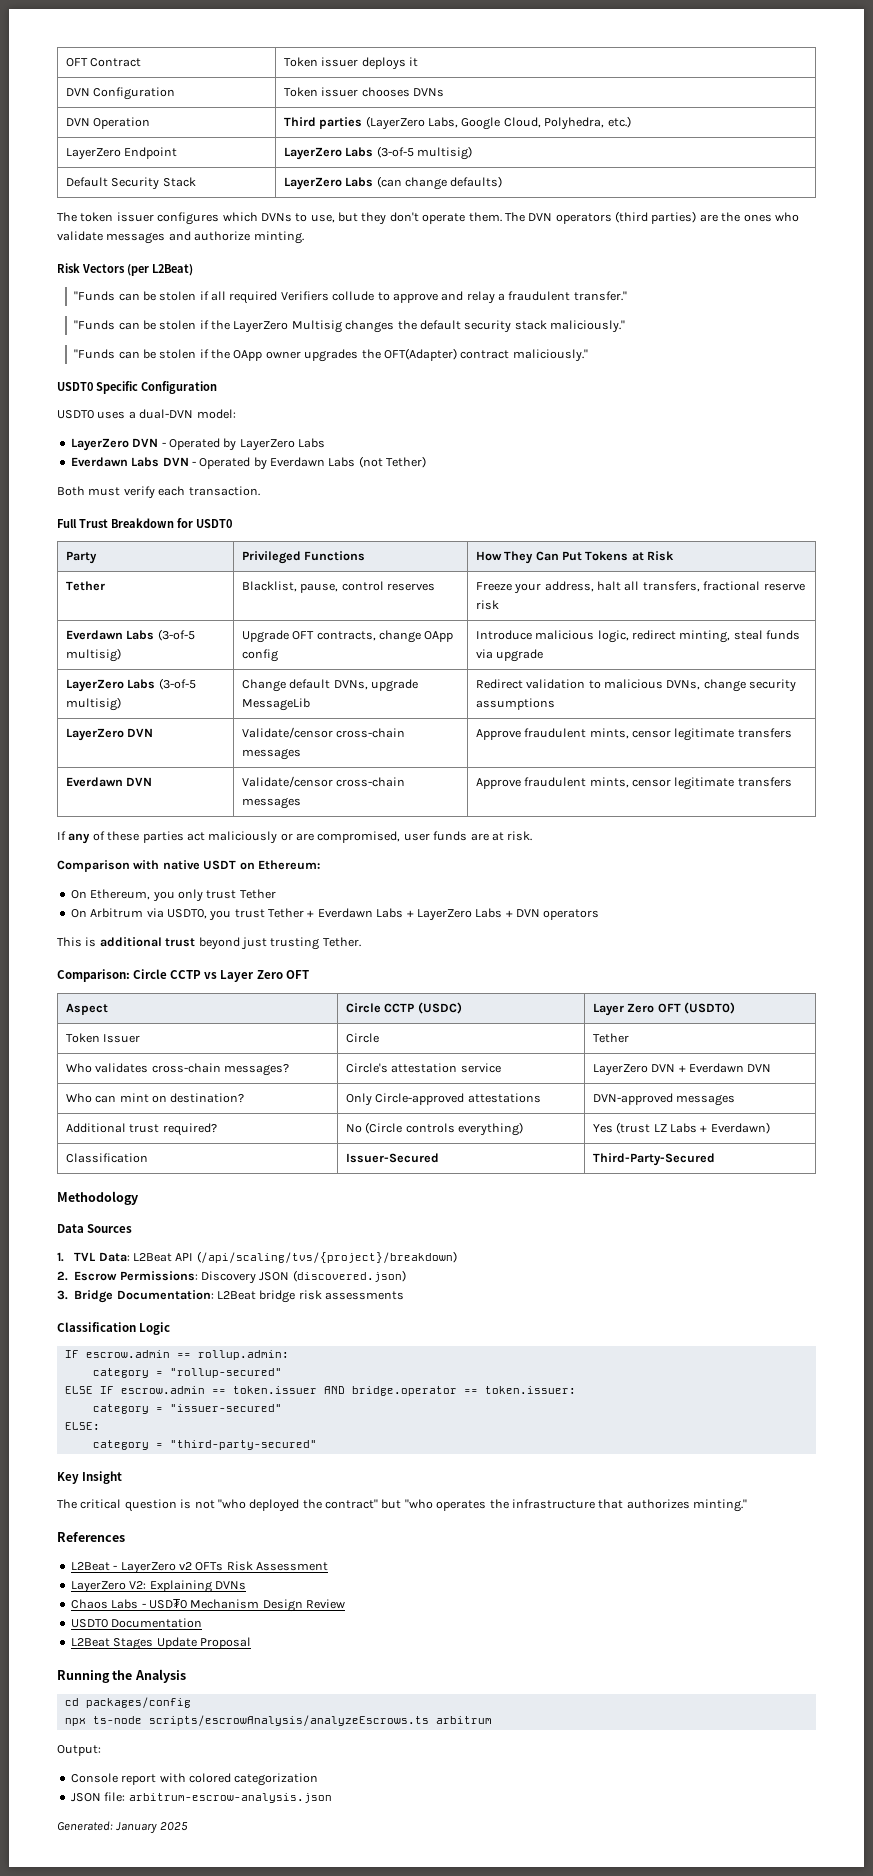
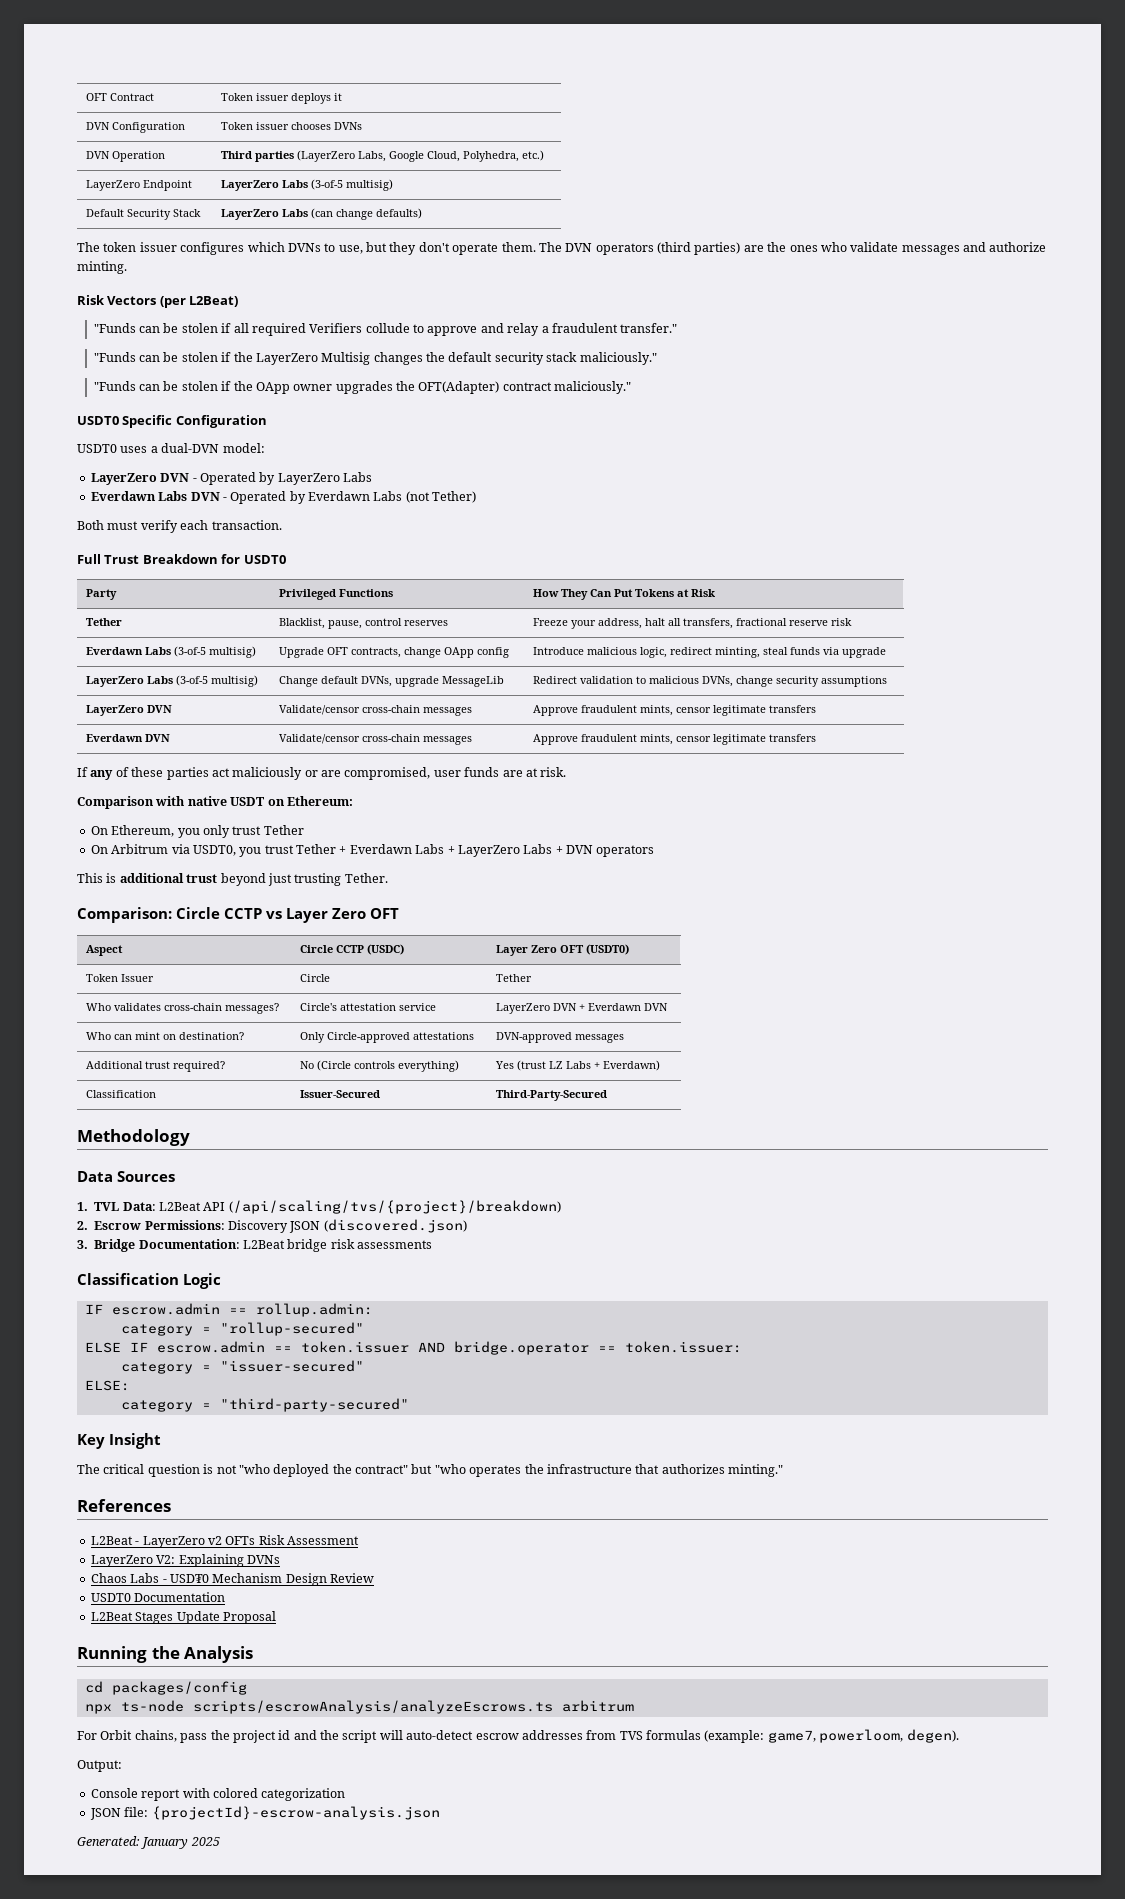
+ For Orbit chains, pass the project id and the script will auto-detect escrow addresses from TVS formulas (example: game7, powerloom, degen).
- JSON file: arbitrum-escrow-analysis.json
+ JSON file: {projectId}-escrow-analysis.json

